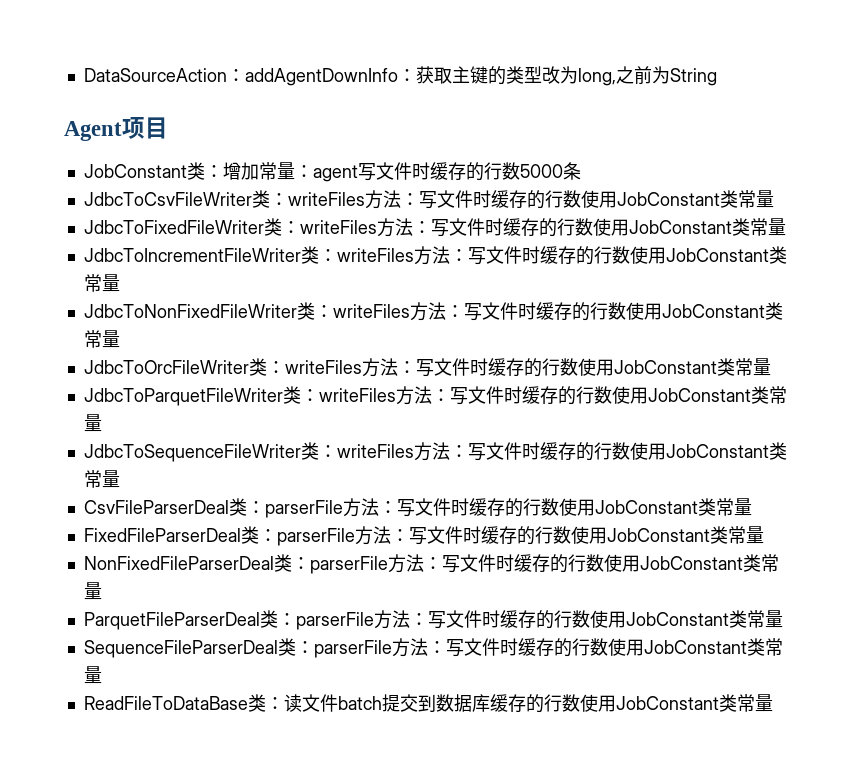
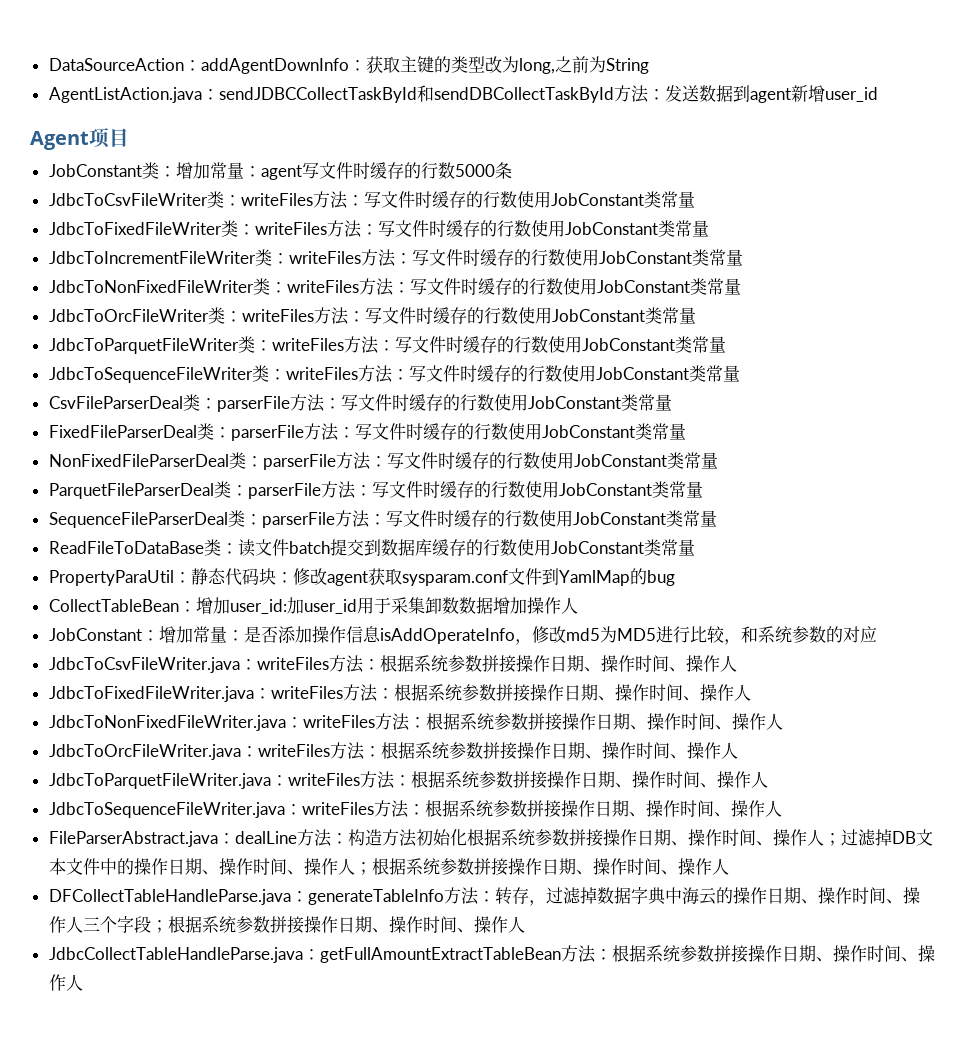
+ AgentListAction.java：sendJDBCCollectTaskById和sendDBCollectTaskById方法：发送数据到agent新增user_id
+ PropertyParaUtil：静态代码块：修改agent获取sysparam.conf文件到YamlMap的bug
+ CollectTableBean：增加user_id:加user_id用于采集卸数数据增加操作人
+ JobConstant：增加常量：是否添加操作信息isAddOperateInfo，修改md5为MD5进行比较，和系统参数的对应
+ JdbcToCsvFileWriter.java：writeFiles方法：根据系统参数拼接操作日期、操作时间、操作人
+ JdbcToFixedFileWriter.java：writeFiles方法：根据系统参数拼接操作日期、操作时间、操作人
+ JdbcToNonFixedFileWriter.java：writeFiles方法：根据系统参数拼接操作日期、操作时间、操作人
+ JdbcToOrcFileWriter.java：writeFiles方法：根据系统参数拼接操作日期、操作时间、操作人
+ JdbcToParquetFileWriter.java：writeFiles方法：根据系统参数拼接操作日期、操作时间、操作人
+ JdbcToSequenceFileWriter.java：writeFiles方法：根据系统参数拼接操作日期、操作时间、操作人
+ FileParserAbstract.java：dealLine方法：构造方法初始化根据系统参数拼接操作日期、操作时间、操作人；过滤掉DB文本文件中的操作日期、操作时间、操作人；根据系统参数拼接操作日期、操作时间、操作人
+ DFCollectTableHandleParse.java：generateTableInfo方法：转存，过滤掉数据字典中海云的操作日期、操作时间、操作人三个字段；根据系统参数拼接操作日期、操作时间、操作人
+ JdbcCollectTableHandleParse.java：getFullAmountExtractTableBean方法：根据系统参数拼接操作日期、操作时间、操作人

